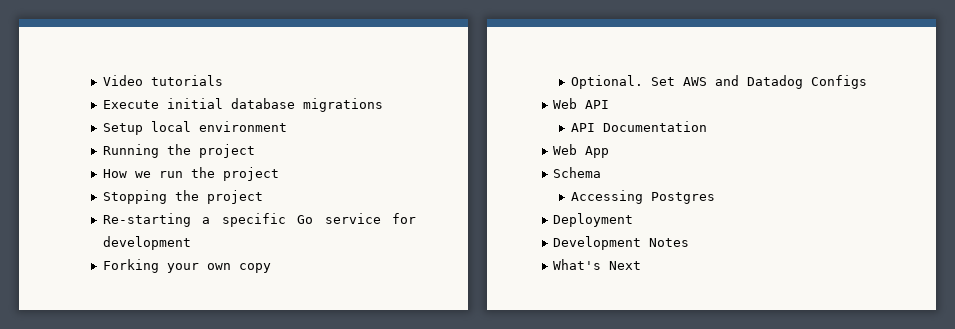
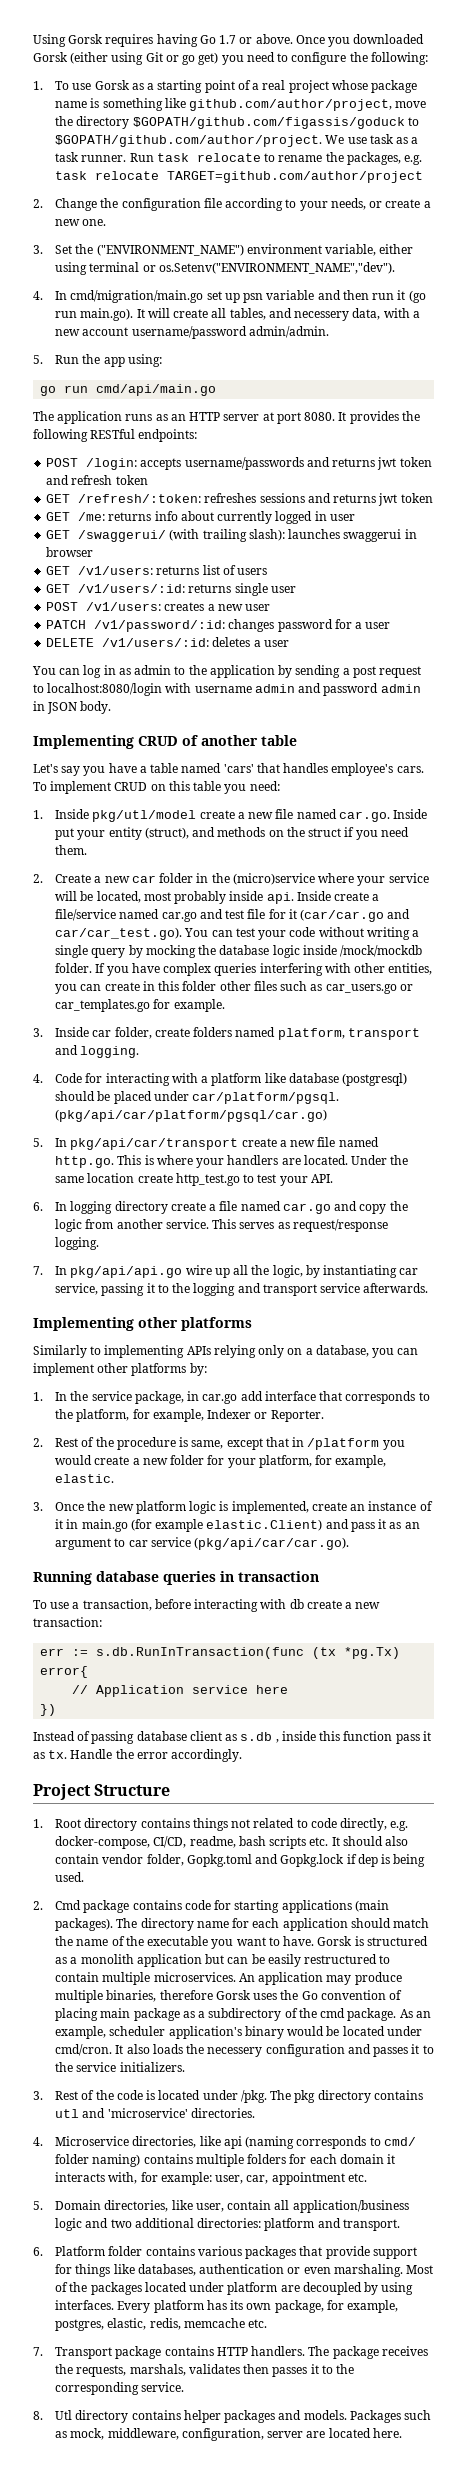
- Video tutorials
- Execute initial database migrations
- Setup local environment
- Running the project
- How we run the project
- Stopping the project
- Re-starting a specific Go service for development
- Forking your own copy
- Optional. Set AWS and Datadog Configs
- Web API
- API Documentation
- Web App
- Schema
- Accessing Postgres
- Deployment
- Development Notes
- What's Next
+ Using Gorsk requires having Go 1.7 or above. Once you downloaded Gorsk (either using Git or go get) you need to configure the following:
+ 1. To use Gorsk as a starting point of a real project whose package name is something like github.com/author/project, move the directory $GOPATH/github.com/figassis/goduck to $GOPATH/github.com/author/project. We use task as a task runner. Run task relocate to rename the packages, e.g. task relocate TARGET=github.com/author/project
+ 2. Change the configuration file according to your needs, or create a new one.
+ 3. Set the ("ENVIRONMENT_NAME") environment variable, either using terminal or os.Setenv("ENVIRONMENT_NAME","dev").
+ 4. In cmd/migration/main.go set up psn variable and then run it (go run main.go). It will create all tables, and necessery data, with a new account username/password admin/admin.
+ 5. Run the app using:
+ go run cmd/api/main.go
+ The application runs as an HTTP server at port 8080. It provides the following RESTful endpoints:
+ POST /login: accepts username/passwords and returns jwt token and refresh token
+ GET /refresh/:token: refreshes sessions and returns jwt token
+ GET /me: returns info about currently logged in user
+ GET /swaggerui/ (with trailing slash): launches swaggerui in browser
+ GET /v1/users: returns list of users
+ GET /v1/users/:id: returns single user
+ POST /v1/users: creates a new user
+ PATCH /v1/password/:id: changes password for a user
+ DELETE /v1/users/:id: deletes a user
+ You can log in as admin to the application by sending a post request to localhost:8080/login with username admin and password admin in JSON body.
+ Implementing CRUD of another table
+ Let's say you have a table named 'cars' that handles employee's cars. To implement CRUD on this table you need:
+ 1. Inside pkg/utl/model create a new file named car.go. Inside put your entity (struct), and methods on the struct if you need them.
+ 2. Create a new car folder in the (micro)service where your service will be located, most probably inside api. Inside create a file/service named car.go and test file for it (car/car.go and car/car_test.go). You can test your code without writing a single query by mocking the database logic inside /mock/mockdb folder. If you have complex queries interfering with other entities, you can create in this folder other files such as car_users.go or car_templates.go for example.
+ 3. Inside car folder, create folders named platform, transport and logging.
+ 4. Code for interacting with a platform like database (postgresql) should be placed under car/platform/pgsql. (pkg/api/car/platform/pgsql/car.go)
+ 5. In pkg/api/car/transport create a new file named http.go. This is where your handlers are located. Under the same location create http_test.go to test your API.
+ 6. In logging directory create a file named car.go and copy the logic from another service. This serves as request/response logging.
+ 7. In pkg/api/api.go wire up all the logic, by instantiating car service, passing it to the logging and transport service afterwards.
+ Implementing other platforms
+ Similarly to implementing APIs relying only on a database, you can implement other platforms by:
+ 1. In the service package, in car.go add interface that corresponds to the platform, for example, Indexer or Reporter.
+ 2. Rest of the procedure is same, except that in /platform you would create a new folder for your platform, for example, elastic.
+ 3. Once the new platform logic is implemented, create an instance of it in main.go (for example elastic.Client) and pass it as an argument to car service (pkg/api/car/car.go).
+ Running database queries in transaction
+ To use a transaction, before interacting with db create a new transaction:
+ err := s.db.RunInTransaction(func (tx *pg.Tx) error{
+ // Application service here
+ })
+ Instead of passing database client as s.db , inside this function pass it as tx. Handle the error accordingly.
+ Project Structure
+ 1. Root directory contains things not related to code directly, e.g. docker-compose, CI/CD, readme, bash scripts etc. It should also contain vendor folder, Gopkg.toml and Gopkg.lock if dep is being used.
+ 2. Cmd package contains code for starting applications (main packages). The directory name for each application should match the name of the executable you want to have. Gorsk is structured as a monolith application but can be easily restructured to contain multiple microservices. An application may produce multiple binaries, therefore Gorsk uses the Go convention of placing main package as a subdirectory of the cmd package. As an example, scheduler application's binary would be located under cmd/cron. It also loads the necessery configuration and passes it to the service initializers.
+ 3. Rest of the code is located under /pkg. The pkg directory contains utl and 'microservice' directories.
+ 4. Microservice directories, like api (naming corresponds to cmd/ folder naming) contains multiple folders for each domain it interacts with, for example: user, car, appointment etc.
+ 5. Domain directories, like user, contain all application/business logic and two additional directories: platform and transport.
+ 6. Platform folder contains various packages that provide support for things like databases, authentication or even marshaling. Most of the packages located under platform are decoupled by using interfaces. Every platform has its own package, for example, postgres, elastic, redis, memcache etc.
+ 7. Transport package contains HTTP handlers. The package receives the requests, marshals, validates then passes it to the corresponding service.
+ 8. Utl directory contains helper packages and models. Packages such as mock, middleware, configuration, server are located here.

